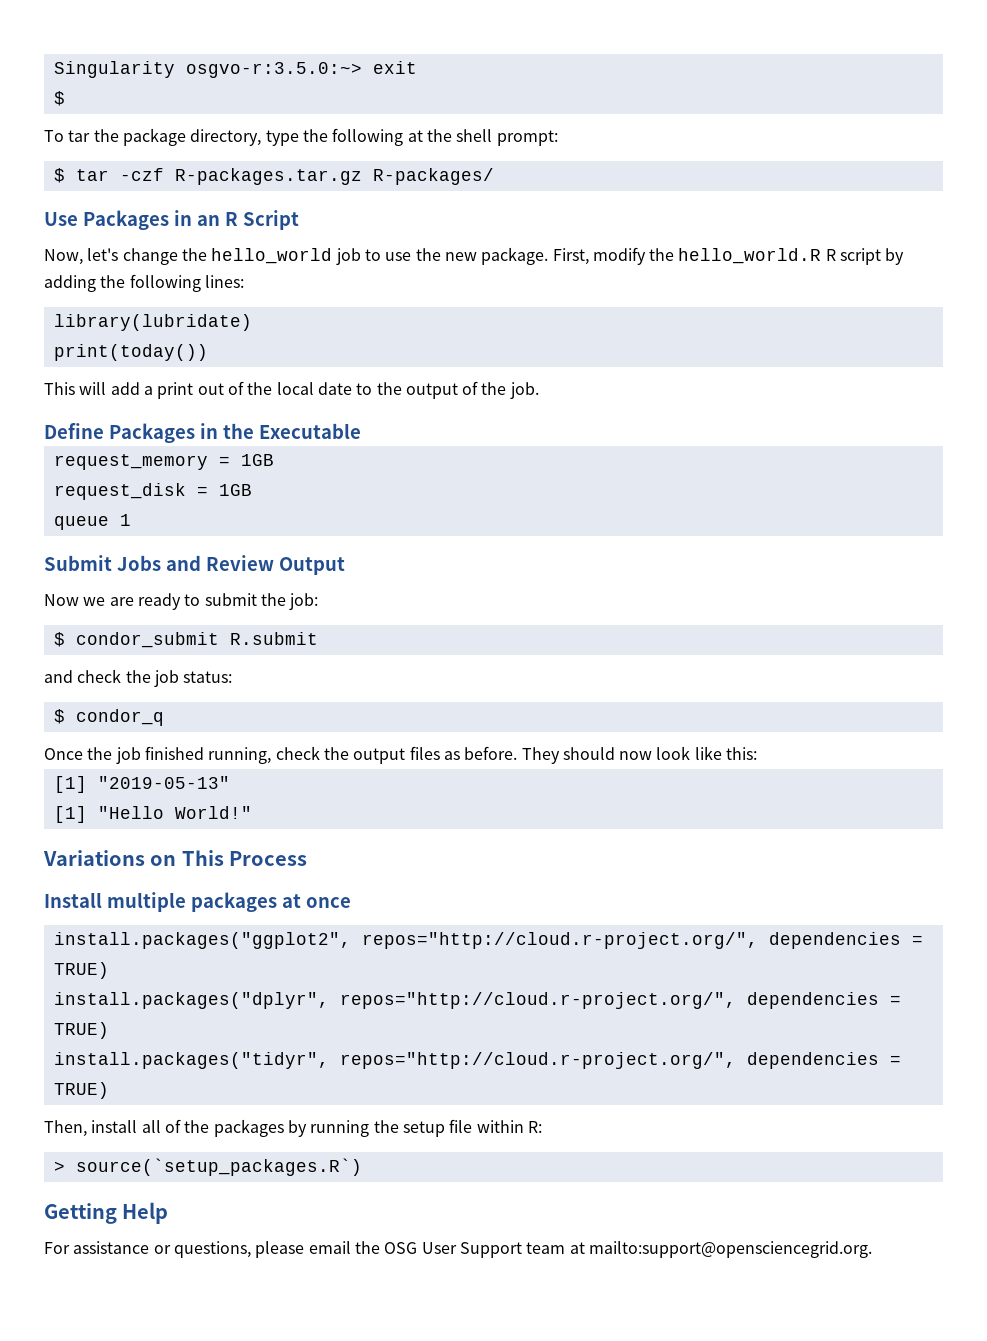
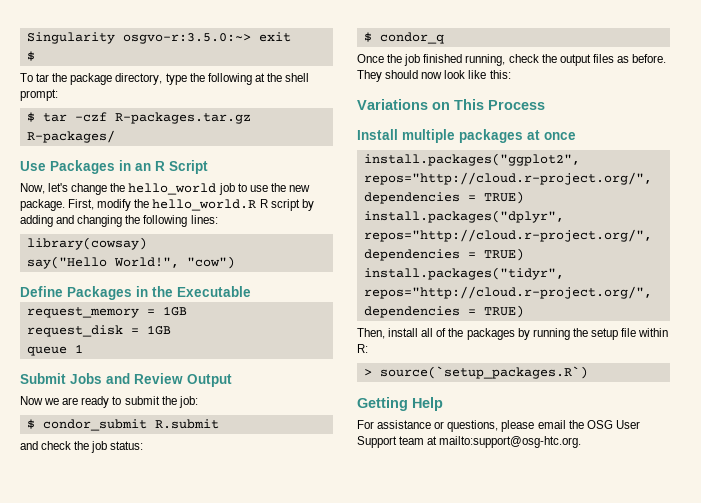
- First, modify the hello_world.R R script by adding the following lines:
+ First, modify the hello_world.R R script by adding and changing the following lines:
- library(lubridate)
- print(today())
- This will add a print out of the local date to the output of the job.
+ library(cowsay)
+ say("Hello World!", "cow")
- [1] "2019-05-13"
- [1] "Hello World!"
- For assistance or questions, please email the OSG User Support team at mailto:support@opensciencegrid.org.
+ For assistance or questions, please email the OSG User Support team at mailto:support@osg-htc.org.

